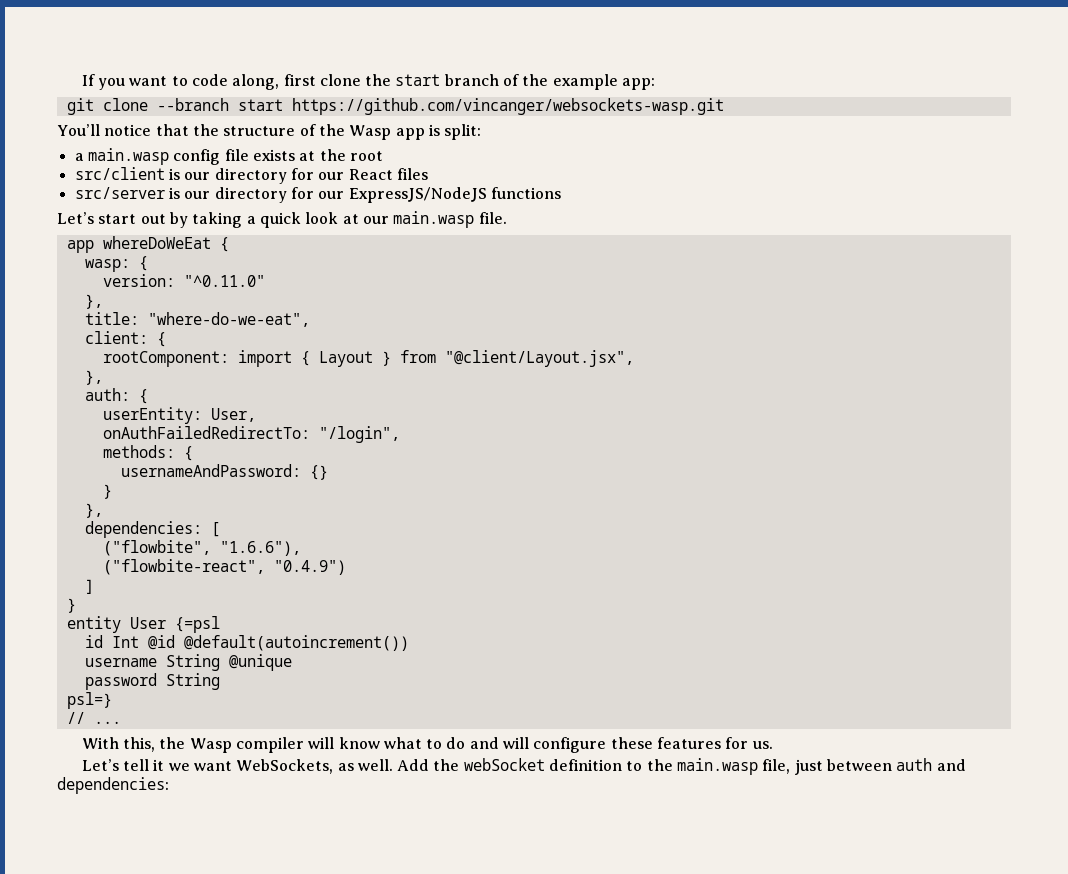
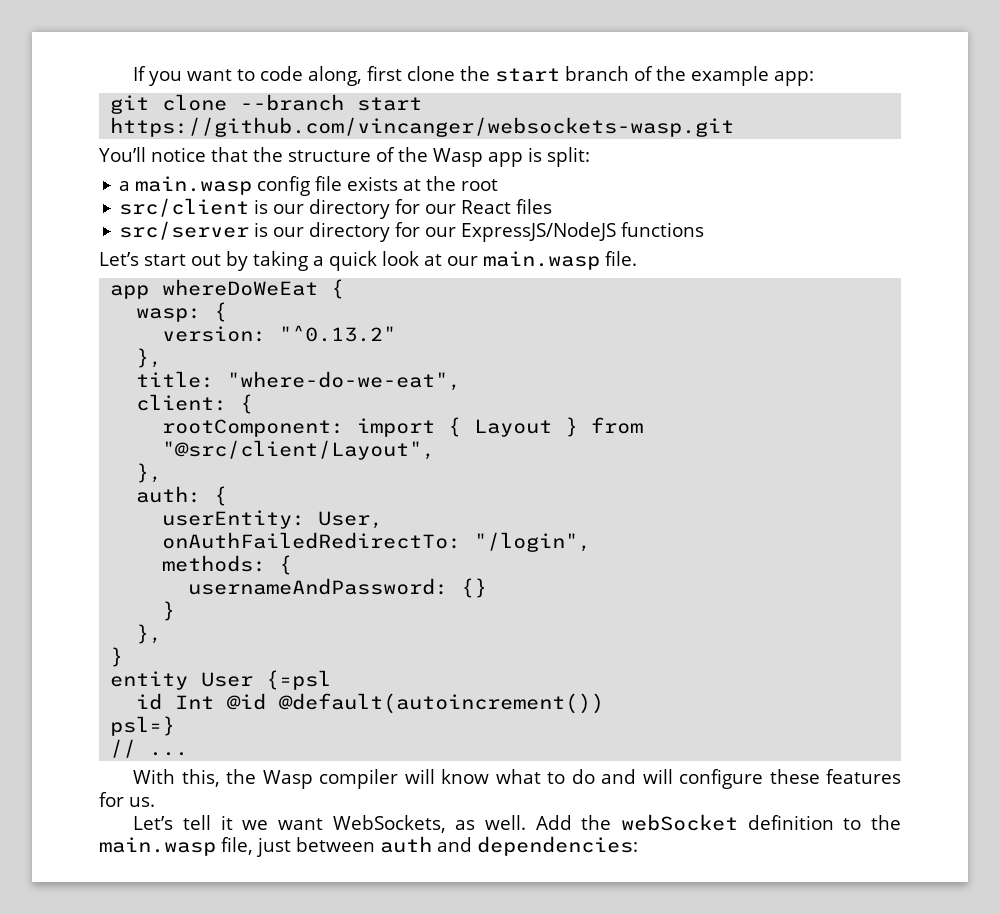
- version: "^0.11.0"
+ version: "^0.13.2"
- rootComponent: import { Layout } from "@client/Layout.jsx",
+ rootComponent: import { Layout } from "@src/client/Layout",
- dependencies: [
- ("flowbite", "1.6.6"),
- ("flowbite-react", "0.4.9")
- ]
- username String @unique
- password String

